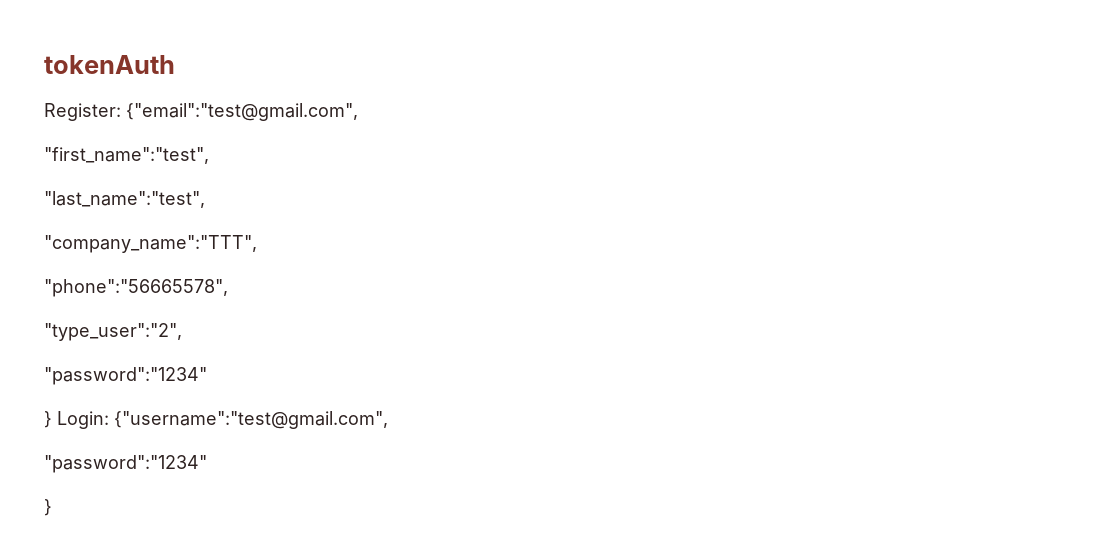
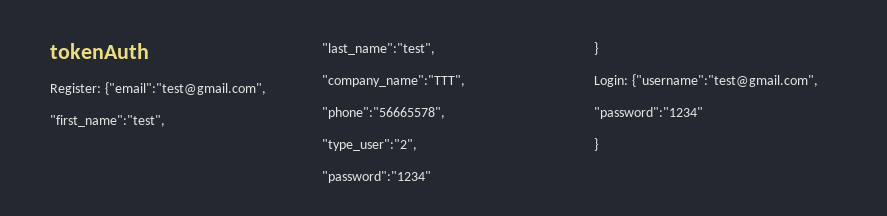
  "type_user":"2",
  "password":"1234"
- } Login: {"username":"test@gmail.com",
+ }
+ Login: {"username":"test@gmail.com",

